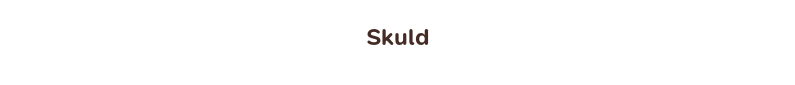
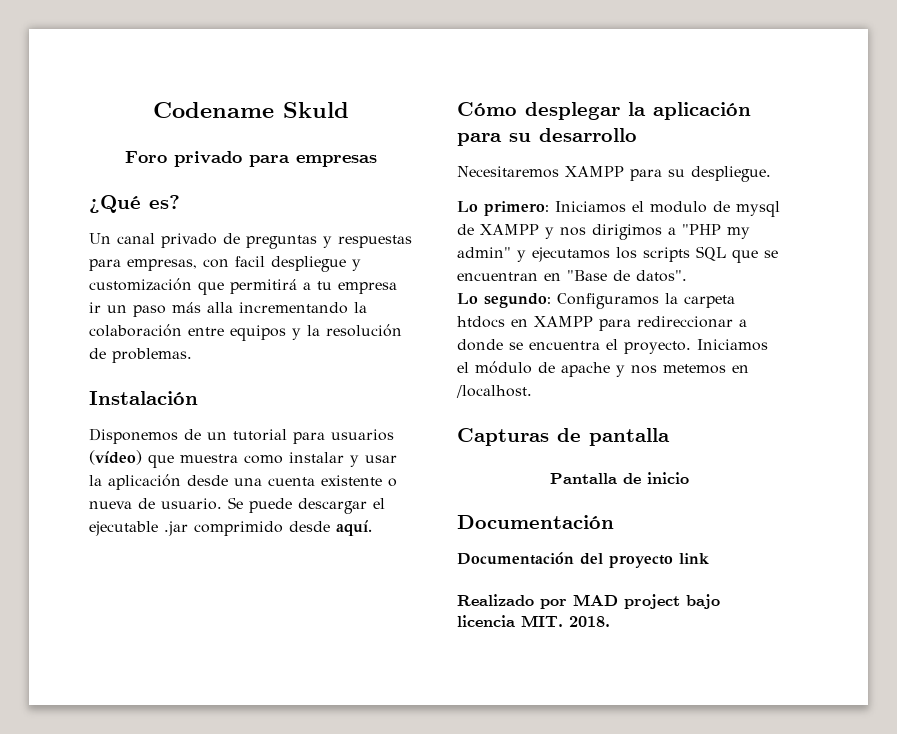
- Skuld
+ Codename Skuld
+ Foro privado para empresas
+ ¿Qué es?
+ Un canal privado de preguntas y respuestas para empresas, con facil despliegue y customización que permitirá a tu empresa ir un paso más alla incrementando la colaboración entre equipos y la resolución de problemas.
+ Instalación
+ Disponemos de un tutorial para usuarios (vídeo) que muestra como instalar y usar la aplicación desde una cuenta existente o nueva de usuario. Se puede descargar el ejecutable .jar comprimido desde aquí.
+ Cómo desplegar la aplicación para su desarrollo
+ Necesitaremos XAMPP para su despliegue.
+ Lo primero: Iniciamos el modulo de mysql de XAMPP y nos dirigimos a "PHP my admin" y ejecutamos los scripts SQL que se encuentran en "Base de datos".
+ Lo segundo: Configuramos la carpeta htdocs en XAMPP para redireccionar a donde se encuentra el proyecto. Iniciamos el módulo de apache y nos metemos en /localhost.
+ Capturas de pantalla
+ Pantalla de inicio
+ Documentación
+ Documentación del proyecto link
+ Realizado por MAD project bajo licencia MIT. 2018.

